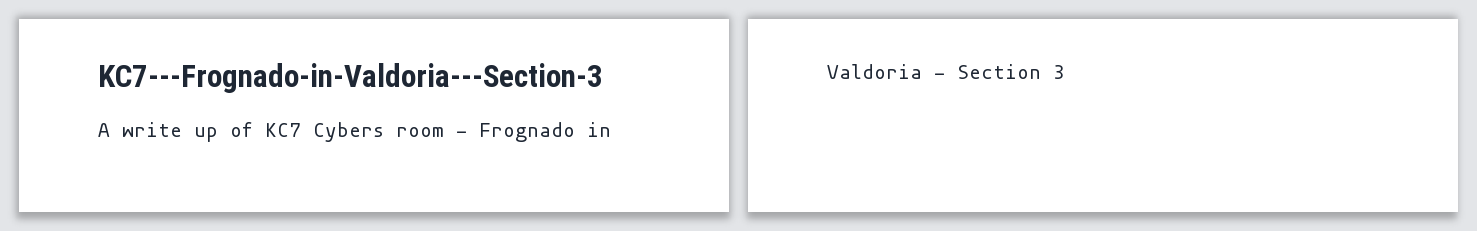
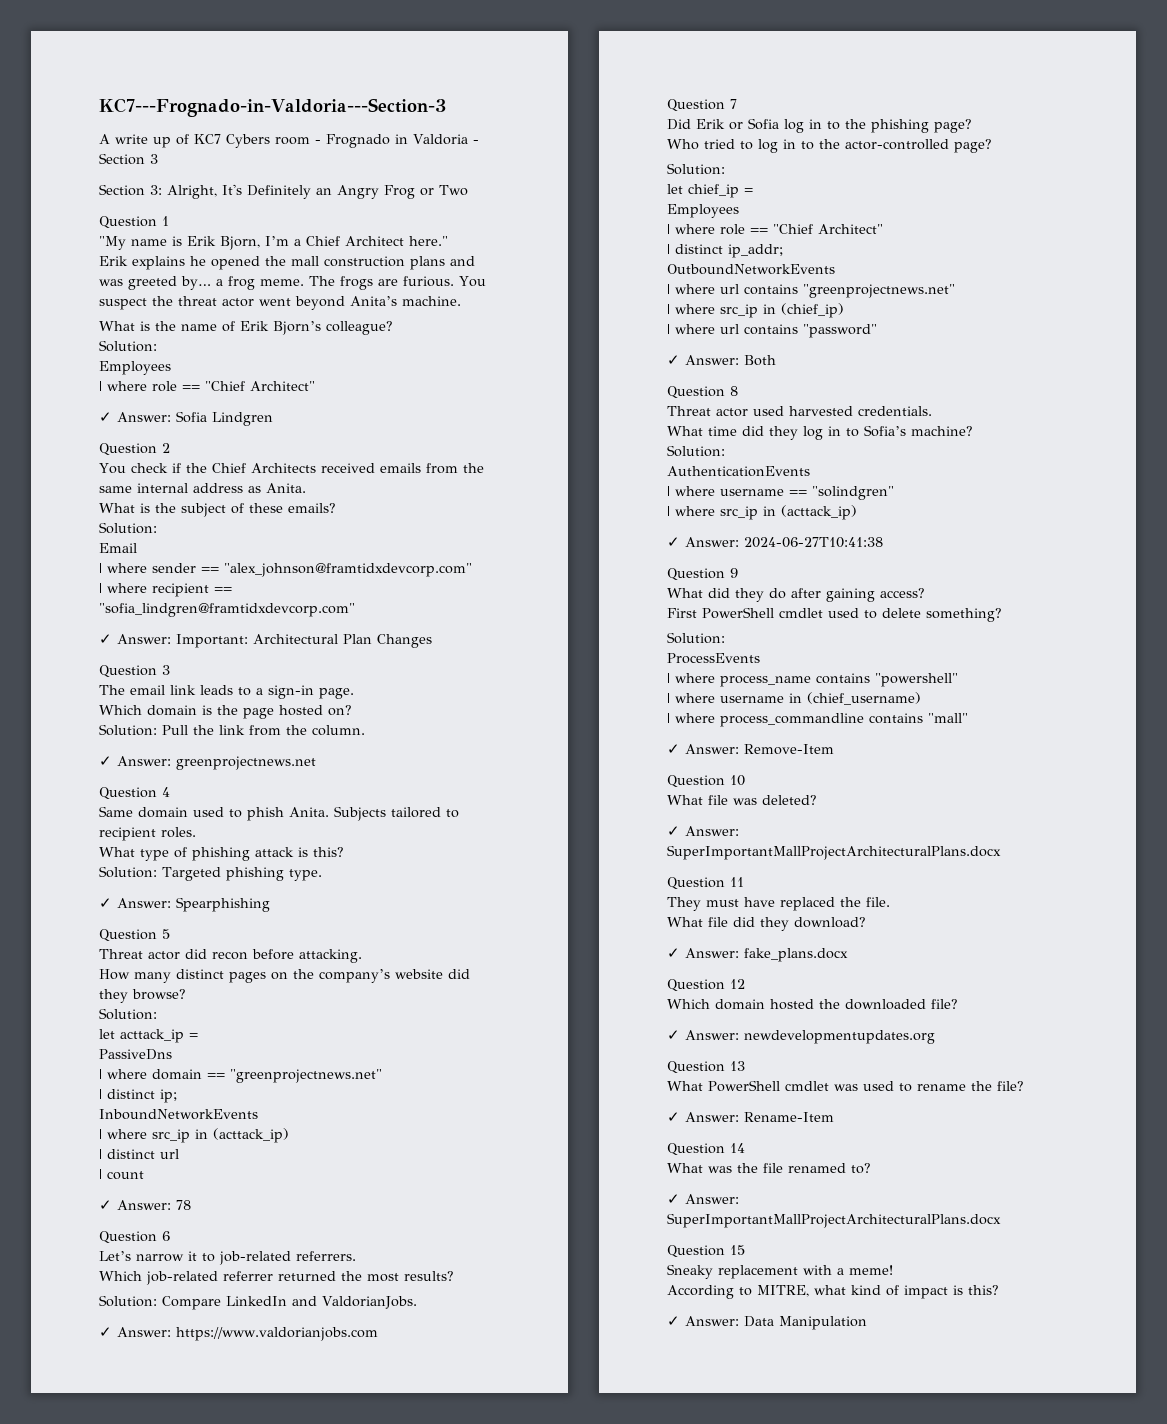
+ Section 3: Alright, It's Definitely an Angry Frog or Two
+ Question 1
+ "My name is Erik Bjorn, I’m a Chief Architect here."
+ Erik explains he opened the mall construction plans and was greeted by… a frog meme. The frogs are furious. You suspect the threat actor went beyond Anita’s machine.
+ What is the name of Erik Bjorn’s colleague?
+ Solution:
+ Employees
+ | where role == "Chief Architect"
+ ✓ Answer: Sofia Lindgren
+ Question 2
+ You check if the Chief Architects received emails from the same internal address as Anita.
+ What is the subject of these emails?
+ Solution:
+ Email
+ | where sender == "alex_johnson@framtidxdevcorp.com"
+ | where recipient == "sofia_lindgren@framtidxdevcorp.com"
+ ✓ Answer: Important: Architectural Plan Changes
+ Question 3
+ The email link leads to a sign-in page.
+ Which domain is the page hosted on?
+ Solution: Pull the link from the column.
+ ✓ Answer: greenprojectnews.net
+ Question 4
+ Same domain used to phish Anita. Subjects tailored to recipient roles.
+ What type of phishing attack is this?
+ Solution: Targeted phishing type.
+ ✓ Answer: Spearphishing
+ Question 5
+ Threat actor did recon before attacking.
+ How many distinct pages on the company’s website did they browse?
+ Solution:
+ let acttack_ip =
+ PassiveDns
+ | where domain == "greenprojectnews.net"
+ | distinct ip;
+ InboundNetworkEvents
+ | where src_ip in (acttack_ip)
+ | distinct url
+ | count
+ ✓ Answer: 78
+ Question 6
+ Let’s narrow it to job-related referrers.
+ Which job-related referrer returned the most results?
+ Solution: Compare LinkedIn and ValdorianJobs.
+ ✓ Answer: https://www.valdorianjobs.com
+ Question 7
+ Did Erik or Sofia log in to the phishing page?
+ Who tried to log in to the actor-controlled page?
+ Solution:
+ let chief_ip =
+ Employees
+ | where role == "Chief Architect"
+ | distinct ip_addr;
+ OutboundNetworkEvents
+ | where url contains "greenprojectnews.net"
+ | where src_ip in (chief_ip)
+ | where url contains "password"
+ ✓ Answer: Both
+ Question 8
+ Threat actor used harvested credentials.
+ What time did they log in to Sofia’s machine?
+ Solution:
+ AuthenticationEvents
+ | where username == "solindgren"
+ | where src_ip in (acttack_ip)
+ ✓ Answer: 2024-06-27T10:41:38
+ Question 9
+ What did they do after gaining access?
+ First PowerShell cmdlet used to delete something?
+ Solution:
+ ProcessEvents
+ | where process_name contains "powershell"
+ | where username in (chief_username)
+ | where process_commandline contains "mall"
+ ✓ Answer: Remove-Item
+ Question 10
+ What file was deleted?
+ ✓ Answer: SuperImportantMallProjectArchitecturalPlans.docx
+ Question 11
+ They must have replaced the file.
+ What file did they download?
+ ✓ Answer: fake_plans.docx
+ Question 12
+ Which domain hosted the downloaded file?
+ ✓ Answer: newdevelopmentupdates.org
+ Question 13
+ What PowerShell cmdlet was used to rename the file?
+ ✓ Answer: Rename-Item
+ Question 14
+ What was the file renamed to?
+ ✓ Answer: SuperImportantMallProjectArchitecturalPlans.docx
+ Question 15
+ Sneaky replacement with a meme!
+ According to MITRE, what kind of impact is this?
+ ✓ Answer: Data Manipulation

